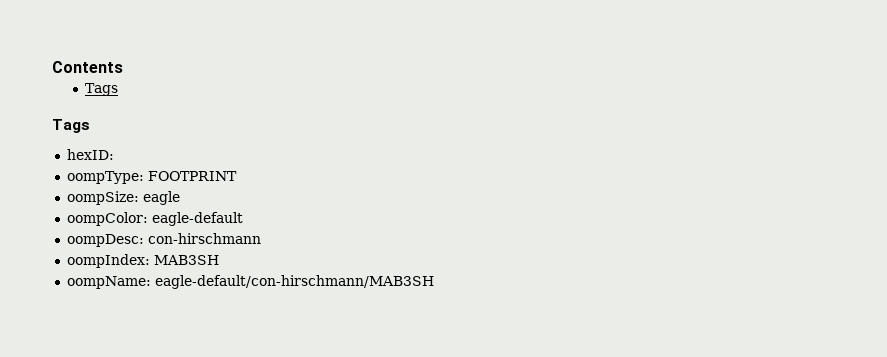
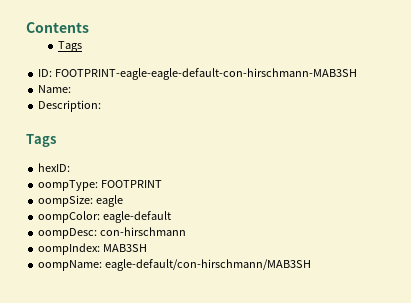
+ ID: FOOTPRINT-eagle-eagle-default-con-hirschmann-MAB3SH
+ Name:
+ Description:

